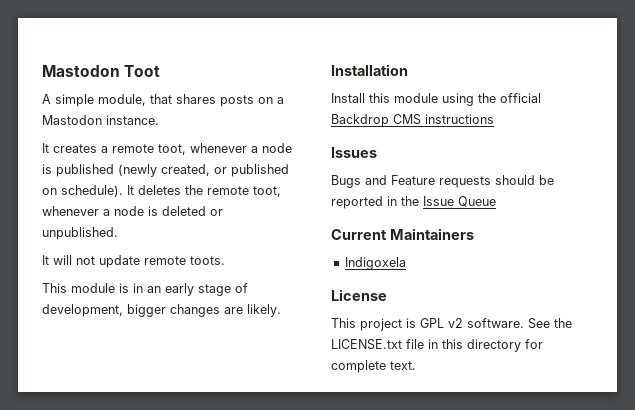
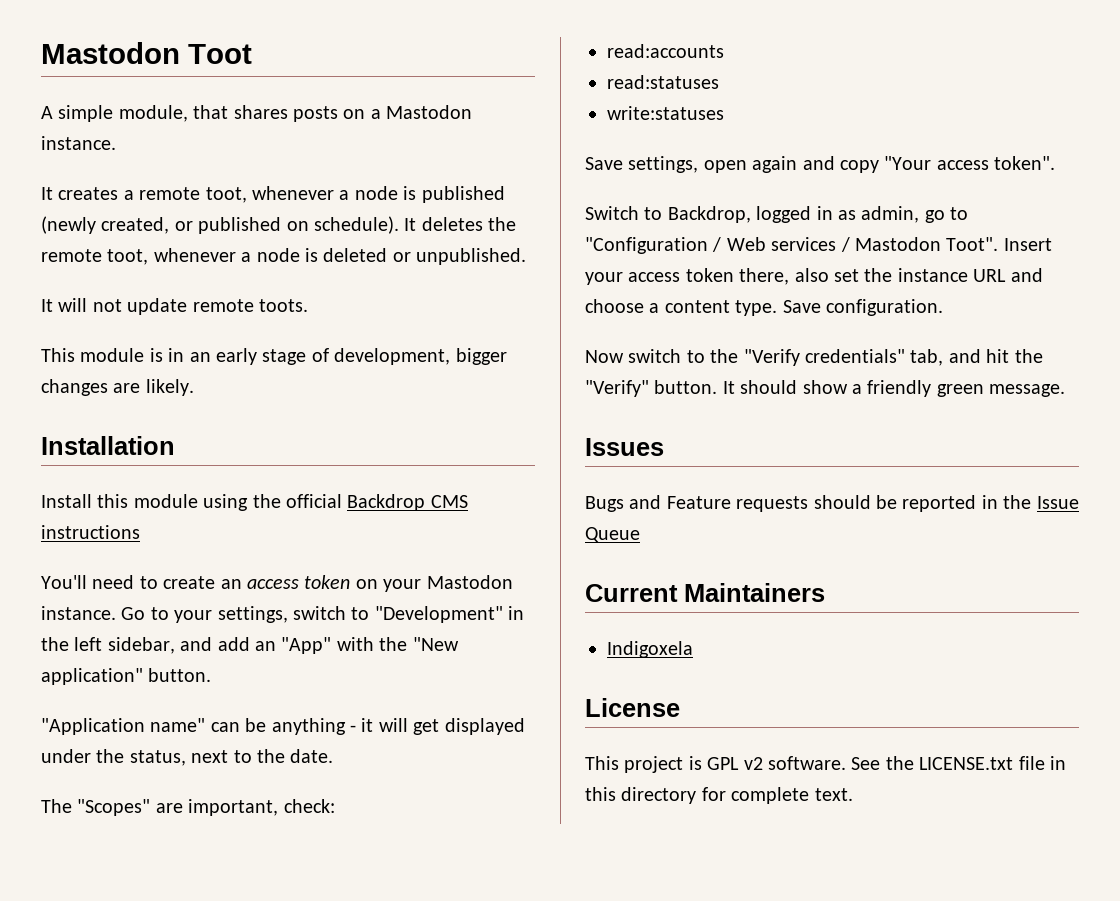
+ You'll need to create an access token on your Mastodon instance. Go to your settings, switch to "Development" in the left sidebar, and add an "App" with the "New application" button.
+ "Application name" can be anything - it will get displayed under the status, next to the date.
+ The "Scopes" are important, check:
+ read:accounts
+ read:statuses
+ write:statuses
+ Save settings, open again and copy "Your access token".
+ Switch to Backdrop, logged in as admin, go to "Configuration / Web services / Mastodon Toot". Insert your access token there, also set the instance URL and choose a content type. Save configuration.
+ Now switch to the "Verify credentials" tab, and hit the "Verify" button. It should show a friendly green message.

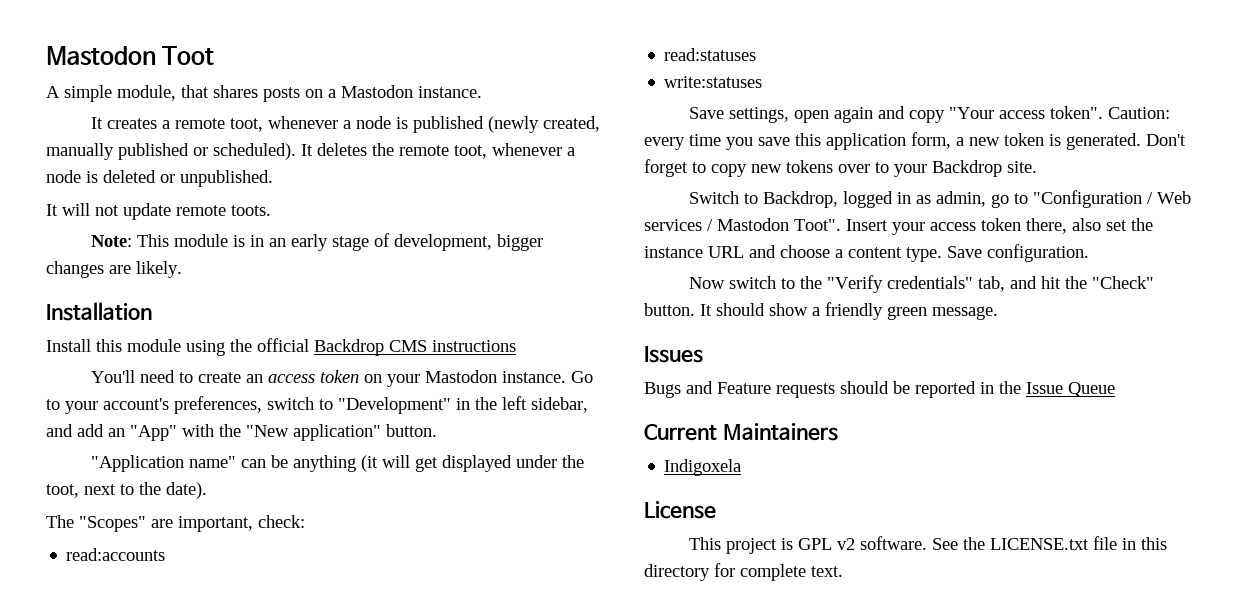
- It creates a remote toot, whenever a node is published (newly created, or published on schedule).
+ It creates a remote toot, whenever a node is published (newly created, manually published or scheduled).
- This module is in an early stage of development, bigger changes are likely.
+ Note: This module is in an early stage of development, bigger changes are likely.
- Go to your settings, switch to "Development" in the left sidebar, and add an "App" with the "New application" button.
+ Go to your account's preferences, switch to "Development" in the left sidebar, and add an "App" with the "New application" button.
- "Application name" can be anything - it will get displayed under the status, next to the date.
+ "Application name" can be anything (it will get displayed under the toot, next to the date).
+ Caution: every time you save this application form, a new token is generated. Don't forget to copy new tokens over to your Backdrop site.
- Now switch to the "Verify credentials" tab, and hit the "Verify" button.
+ Now switch to the "Verify credentials" tab, and hit the "Check" button.

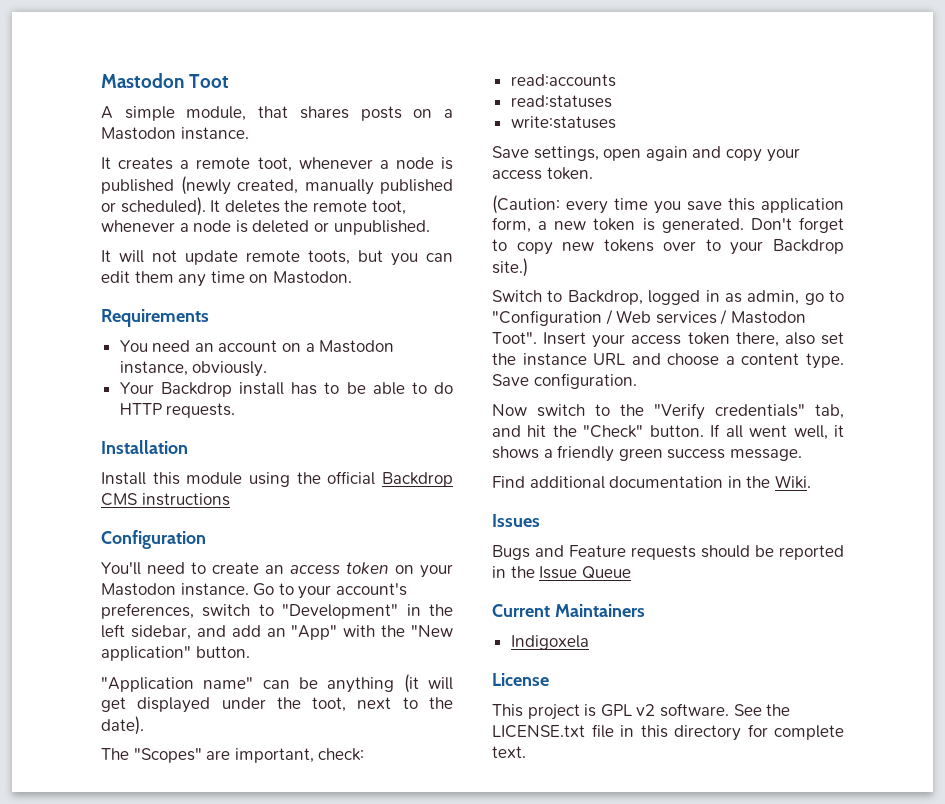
- It will not update remote toots.
- Note: This module is in an early stage of development, bigger changes are likely.
+ It will not update remote toots, but you can edit them any time on Mastodon.
+ Requirements
+ You need an account on a Mastodon instance, obviously.
+ Your Backdrop install has to be able to do HTTP requests.
+ Configuration
- Save settings, open again and copy "Your access token". Caution: every time you save this application form, a new token is generated.
+ Save settings, open again and copy your access token.
+ (Caution: every time you save this application form, a new token is generated.
- Don't forget to copy new tokens over to your Backdrop site.
+ Don't forget to copy new tokens over to your Backdrop site.)
- It should show a friendly green message.
+ If all went well, it shows a friendly green success message.
+ Find additional documentation in the Wiki.

